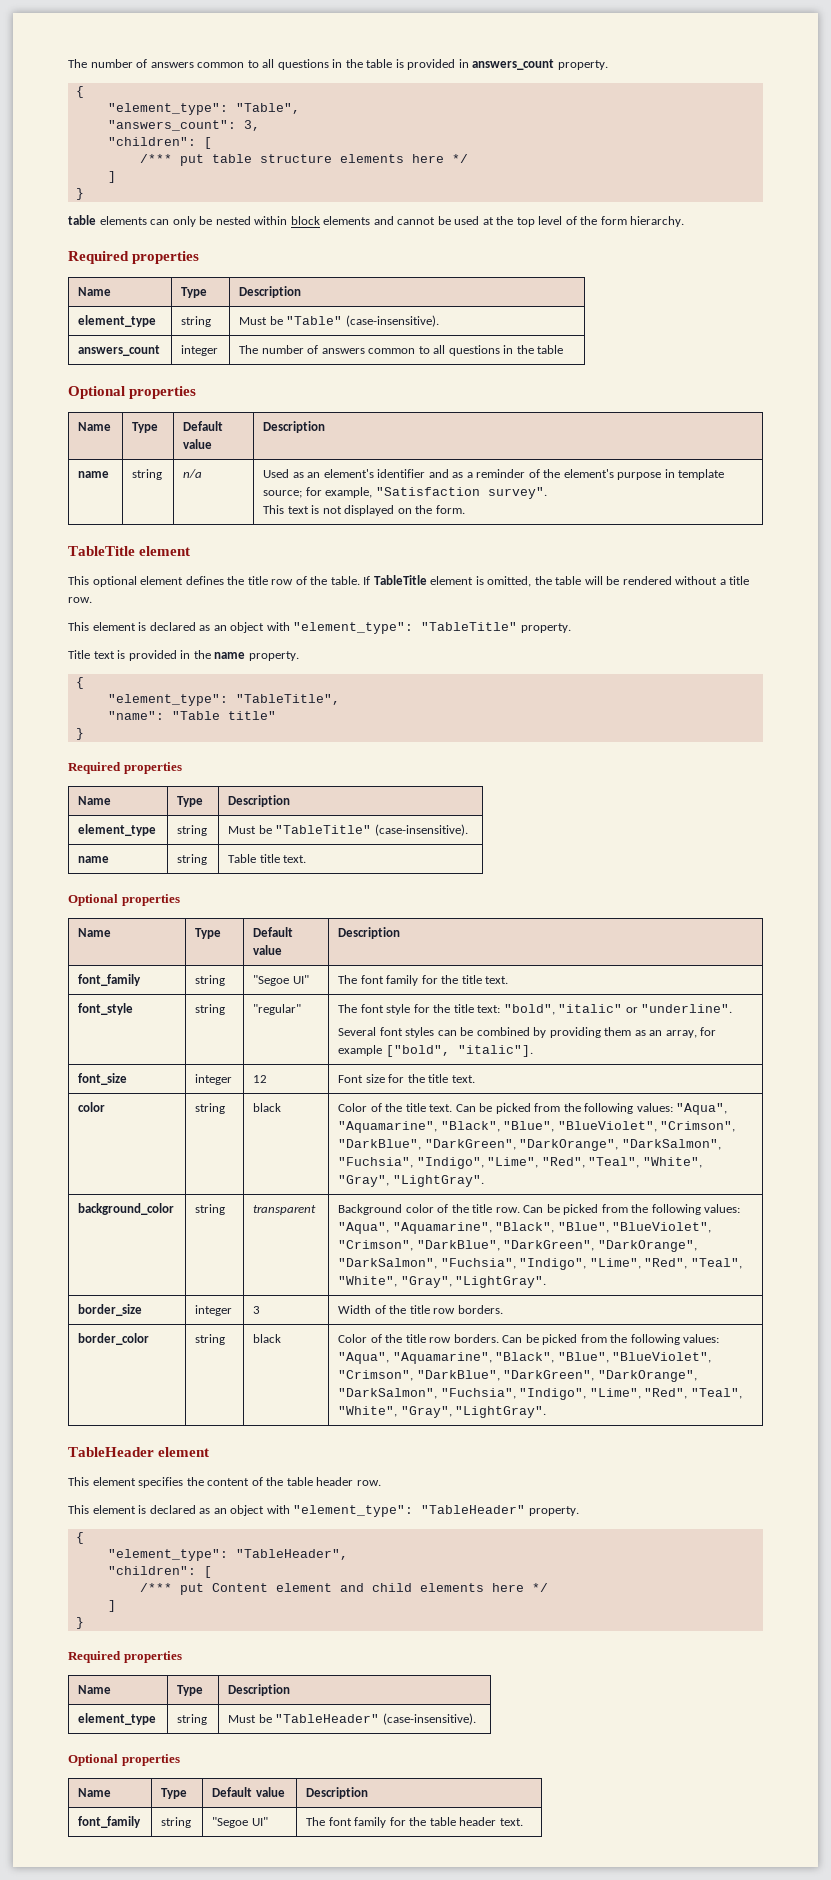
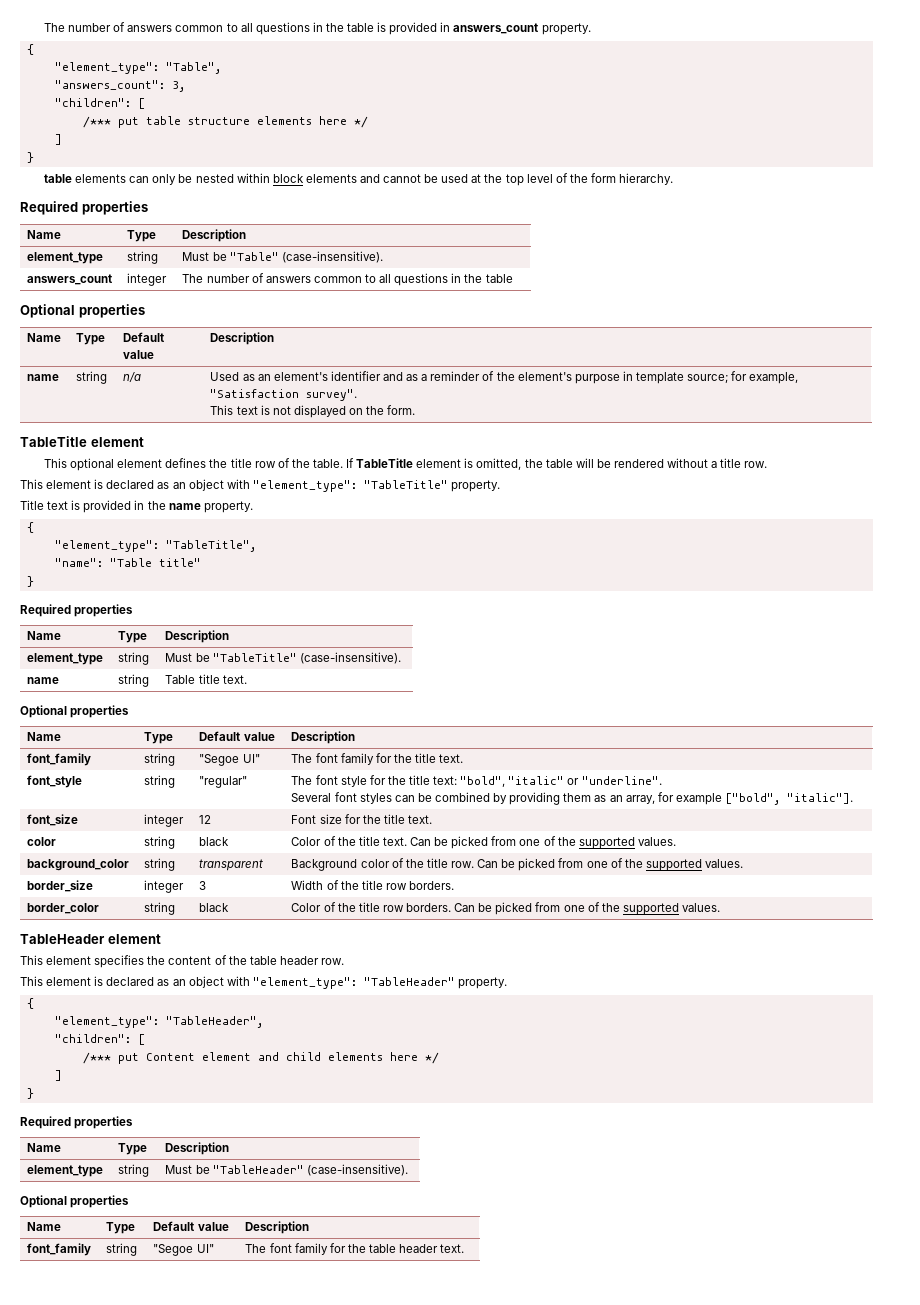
- color | string | black | Color of the title text. Can be picked from the following values: "Aqua", "Aquamarine", "Black", "Blue", "BlueViolet", "Crimson", "DarkBlue", "DarkGreen", "DarkOrange", "DarkSalmon", "Fuchsia", "Indigo", "Lime", "Red", "Teal", "White", "Gray", "LightGray".
+ color | string | black | Color of the title text. Can be picked from one of the supported values.
- background_color | string | transparent | Background color of the title row. Can be picked from the following values: "Aqua", "Aquamarine", "Black", "Blue", "BlueViolet", "Crimson", "DarkBlue", "DarkGreen", "DarkOrange", "DarkSalmon", "Fuchsia", "Indigo", "Lime", "Red", "Teal", "White", "Gray", "LightGray".
+ background_color | string | transparent | Background color of the title row. Can be picked from one of the supported values.
- border_color | string | black | Color of the title row borders. Can be picked from the following values: "Aqua", "Aquamarine", "Black", "Blue", "BlueViolet", "Crimson", "DarkBlue", "DarkGreen", "DarkOrange", "DarkSalmon", "Fuchsia", "Indigo", "Lime", "Red", "Teal", "White", "Gray", "LightGray".
+ border_color | string | black | Color of the title row borders. Can be picked from one of the supported values.

